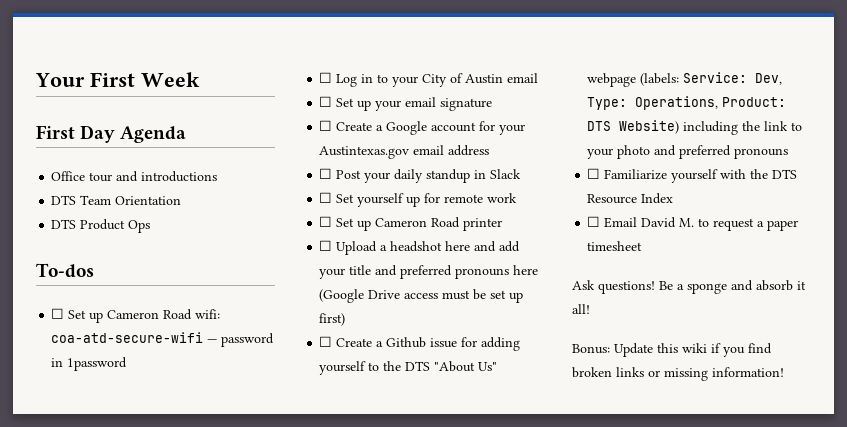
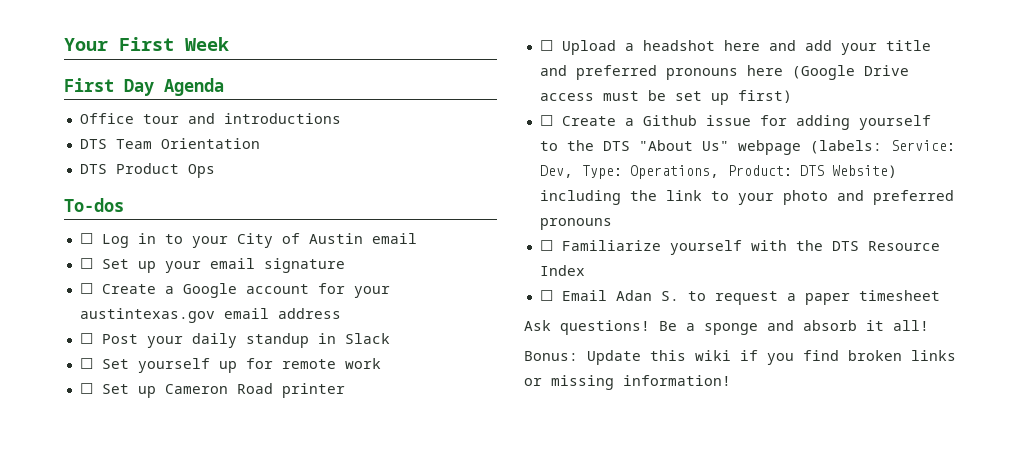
- ☐ Set up Cameron Road wifi: coa-atd-secure-wifi — password in 1password
- ☐ Create a Google account for your Austintexas.gov email address
+ ☐ Create a Google account for your austintexas.gov email address
- ☐ Email David M. to request a paper timesheet
+ ☐ Email Adan S. to request a paper timesheet

